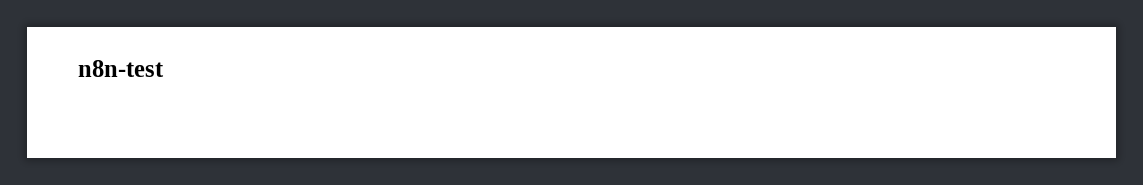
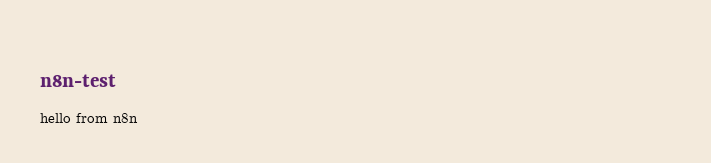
+ hello from n8n

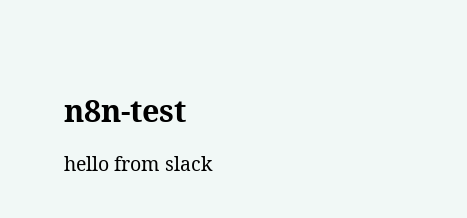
- hello from n8n
+ hello from slack

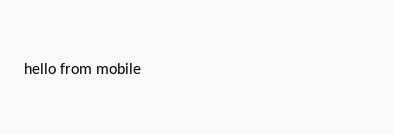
- n8n-test
- hello from slack
+ hello from mobile

